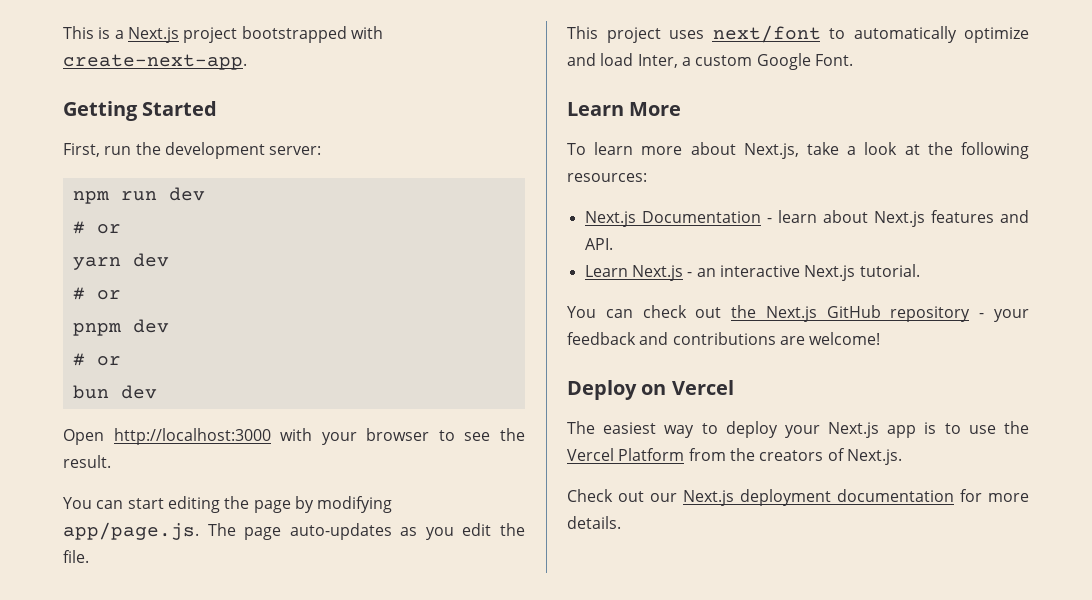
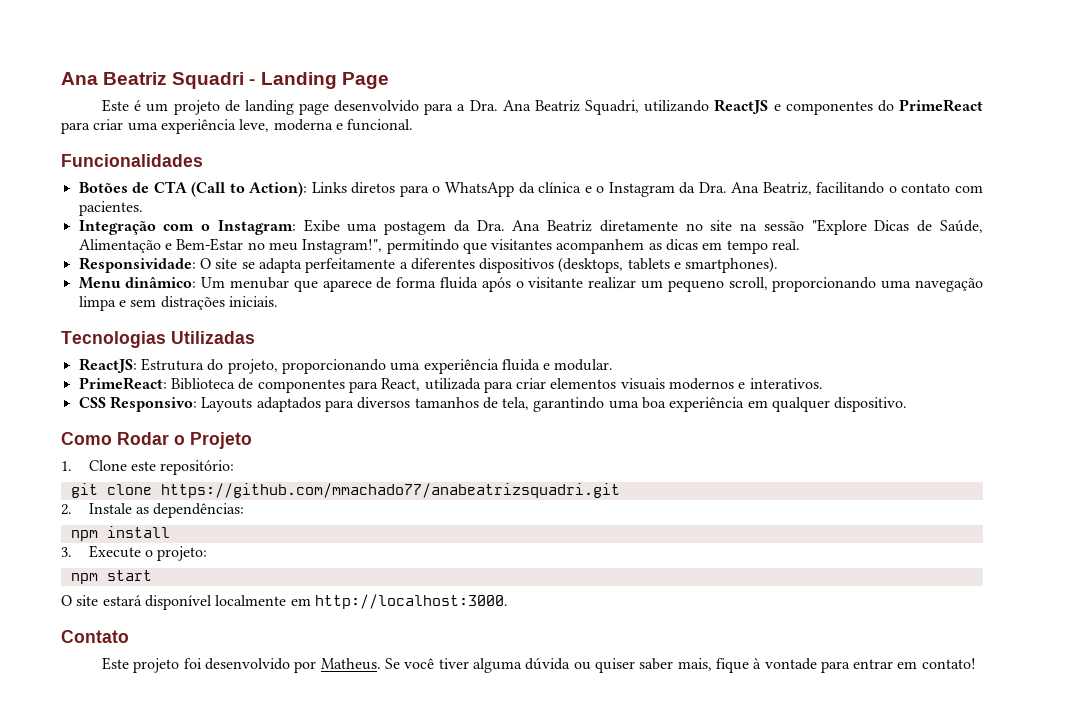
- This is a Next.js project bootstrapped with create-next-app.
- Getting Started
- First, run the development server:
- npm run dev
- # or
- yarn dev
- # or
- pnpm dev
- # or
- bun dev
- Open http://localhost:3000 with your browser to see the result.
- You can start editing the page by modifying app/page.js. The page auto-updates as you edit the file.
- This project uses next/font to automatically optimize and load Inter, a custom Google Font.
- Learn More
- To learn more about Next.js, take a look at the following resources:
- Next.js Documentation - learn about Next.js features and API.
- Learn Next.js - an interactive Next.js tutorial.
- You can check out the Next.js GitHub repository - your feedback and contributions are welcome!
- Deploy on Vercel
- The easiest way to deploy your Next.js app is to use the Vercel Platform from the creators of Next.js.
- Check out our Next.js deployment documentation for more details.
+ Ana Beatriz Squadri - Landing Page
+ Este é um projeto de landing page desenvolvido para a Dra. Ana Beatriz Squadri, utilizando ReactJS e componentes do PrimeReact para criar uma experiência leve, moderna e funcional.
+ Funcionalidades
+ Botões de CTA (Call to Action): Links diretos para o WhatsApp da clínica e o Instagram da Dra. Ana Beatriz, facilitando o contato com pacientes.
+ Integração com o Instagram: Exibe uma postagem da Dra. Ana Beatriz diretamente no site na sessão "Explore Dicas de Saúde, Alimentação e Bem-Estar no meu Instagram!", permitindo que visitantes acompanhem as dicas em tempo real.
+ Responsividade: O site se adapta perfeitamente a diferentes dispositivos (desktops, tablets e smartphones).
+ Menu dinâmico: Um menubar que aparece de forma fluida após o visitante realizar um pequeno scroll, proporcionando uma navegação limpa e sem distrações iniciais.
+ Tecnologias Utilizadas
+ ReactJS: Estrutura do projeto, proporcionando uma experiência fluida e modular.
+ PrimeReact: Biblioteca de componentes para React, utilizada para criar elementos visuais modernos e interativos.
+ CSS Responsivo: Layouts adaptados para diversos tamanhos de tela, garantindo uma boa experiência em qualquer dispositivo.
+ Como Rodar o Projeto
+ 1. Clone este repositório:
+ git clone https://github.com/mmachado77/anabeatrizsquadri.git
+ 2. Instale as dependências:
+ npm install
+ 3. Execute o projeto:
+ npm start
+ O site estará disponível localmente em http://localhost:3000.
+ Contato
+ Este projeto foi desenvolvido por Matheus. Se você tiver alguma dúvida ou quiser saber mais, fique à vontade para entrar em contato!

